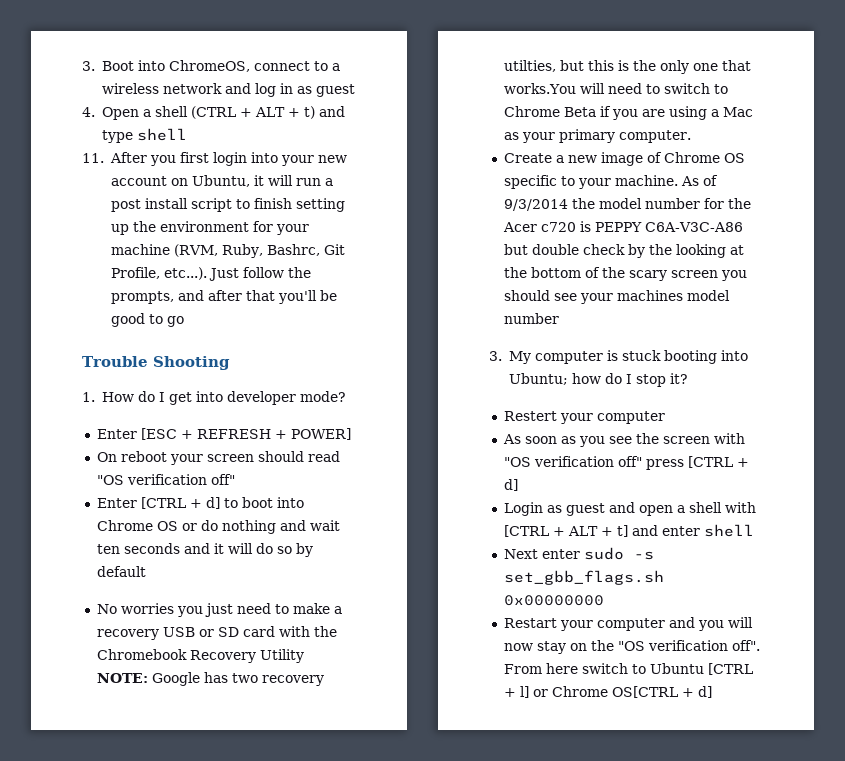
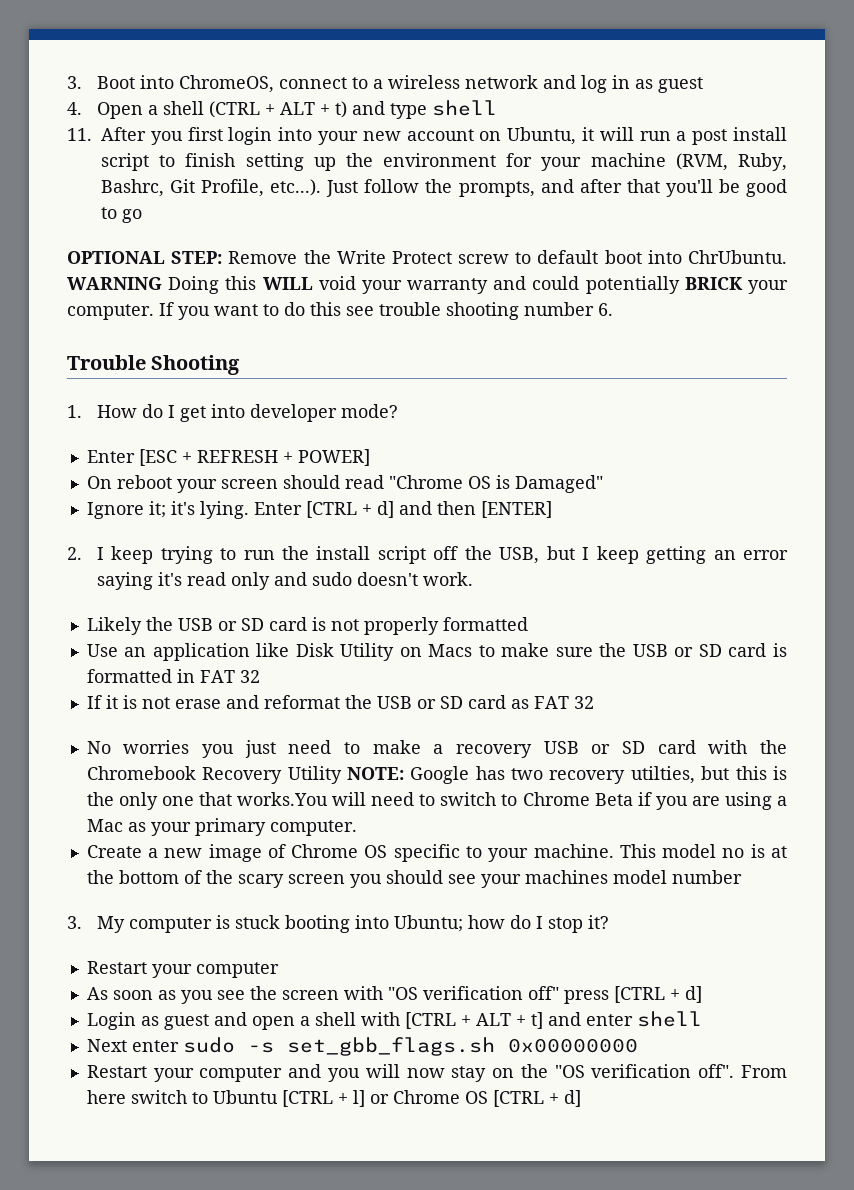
+ OPTIONAL STEP: Remove the Write Protect screw to default boot into ChrUbuntu. WARNING Doing this WILL void your warranty and could potentially BRICK your computer. If you want to do this see trouble shooting number 6.
- On reboot your screen should read "OS verification off"
- Enter [CTRL + d] to boot into Chrome OS or do nothing and wait ten seconds and it will do so by default
+ On reboot your screen should read "Chrome OS is Damaged"
+ Ignore it; it's lying. Enter [CTRL + d] and then [ENTER]
+ 2. I keep trying to run the install script off the USB, but I keep getting an error saying it's read only and sudo doesn't work.
+ Likely the USB or SD card is not properly formatted
+ Use an application like Disk Utility on Macs to make sure the USB or SD card is formatted in FAT 32
+ If it is not erase and reformat the USB or SD card as FAT 32
- As of 9/3/2014 the model number for the Acer c720 is PEPPY C6A-V3C-A86 but double check by the looking at the bottom of the scary screen you should see your machines model number
+ This model no is at the bottom of the scary screen you should see your machines model number
  3. My computer is stuck booting into Ubuntu; how do I stop it?
- Restert your computer
+ Restart your computer
- From here switch to Ubuntu [CTRL + l] or Chrome OS[CTRL + d]
+ From here switch to Ubuntu [CTRL + l] or Chrome OS [CTRL + d]

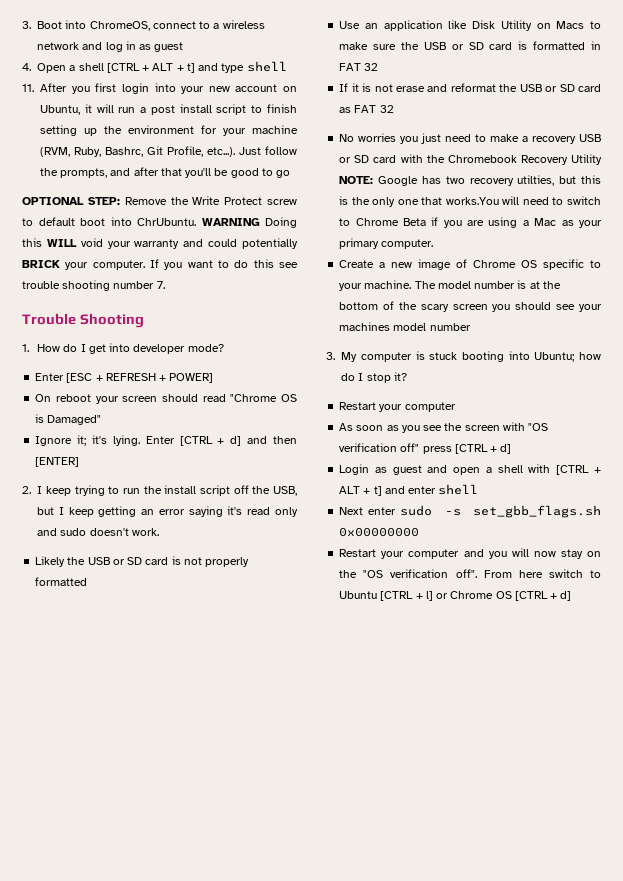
- 4. Open a shell (CTRL + ALT + t) and type shell
+ 4. Open a shell [CTRL + ALT + t] and type shell
- If you want to do this see trouble shooting number 6.
+ If you want to do this see trouble shooting number 7.
- This model no is at the bottom of the scary screen you should see your machines model number
+ The model number is at the bottom of the scary screen you should see your machines model number

